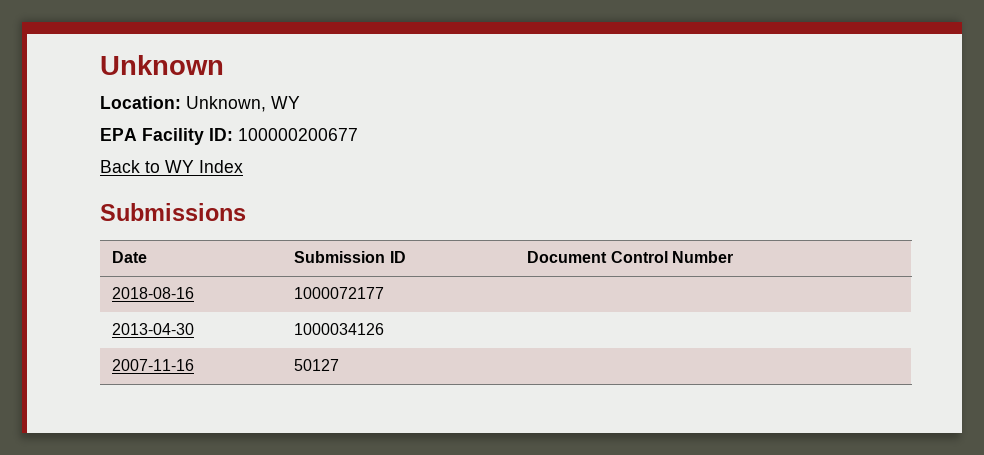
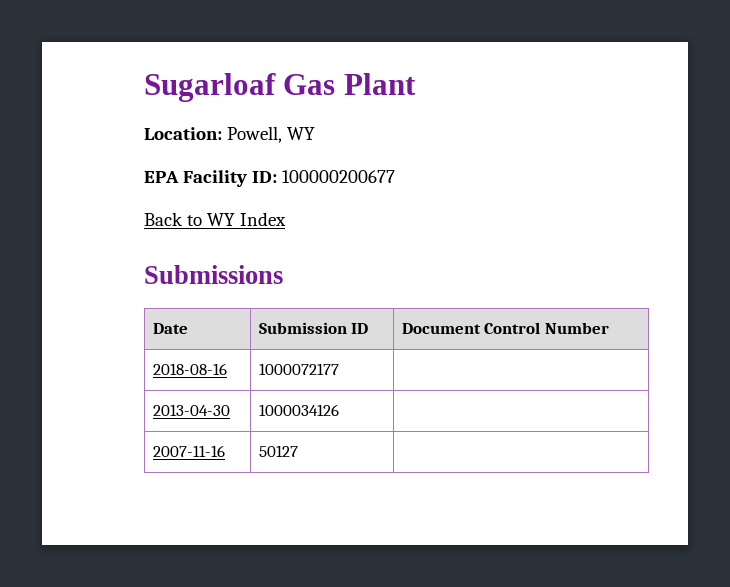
- Unknown
+ Sugarloaf Gas Plant
- Location: Unknown, WY
+ Location: Powell, WY

